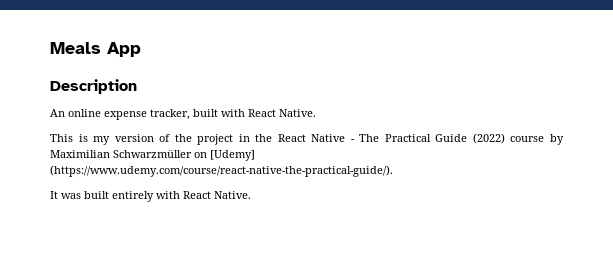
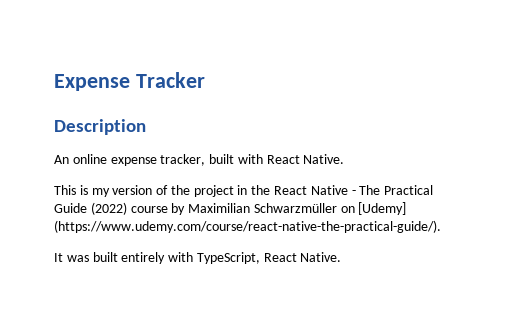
- Meals App
+ Expense Tracker
- It was built entirely with React Native.
+ It was built entirely with TypeScript, React Native.

